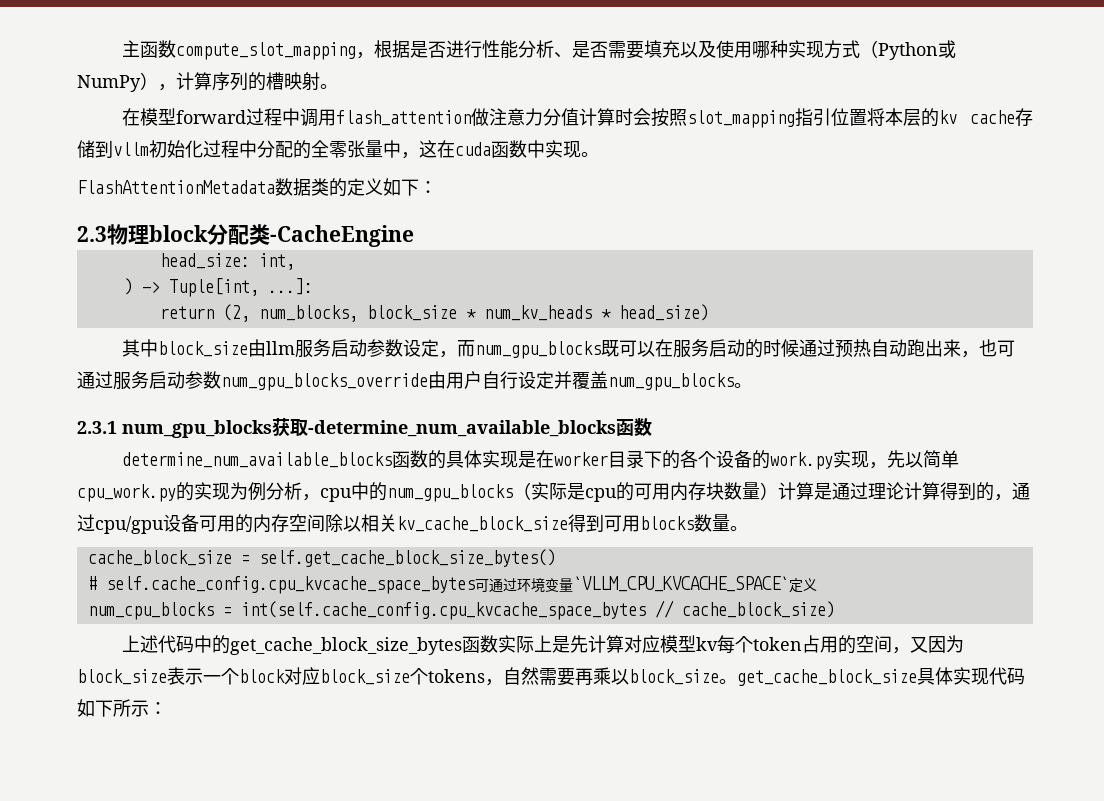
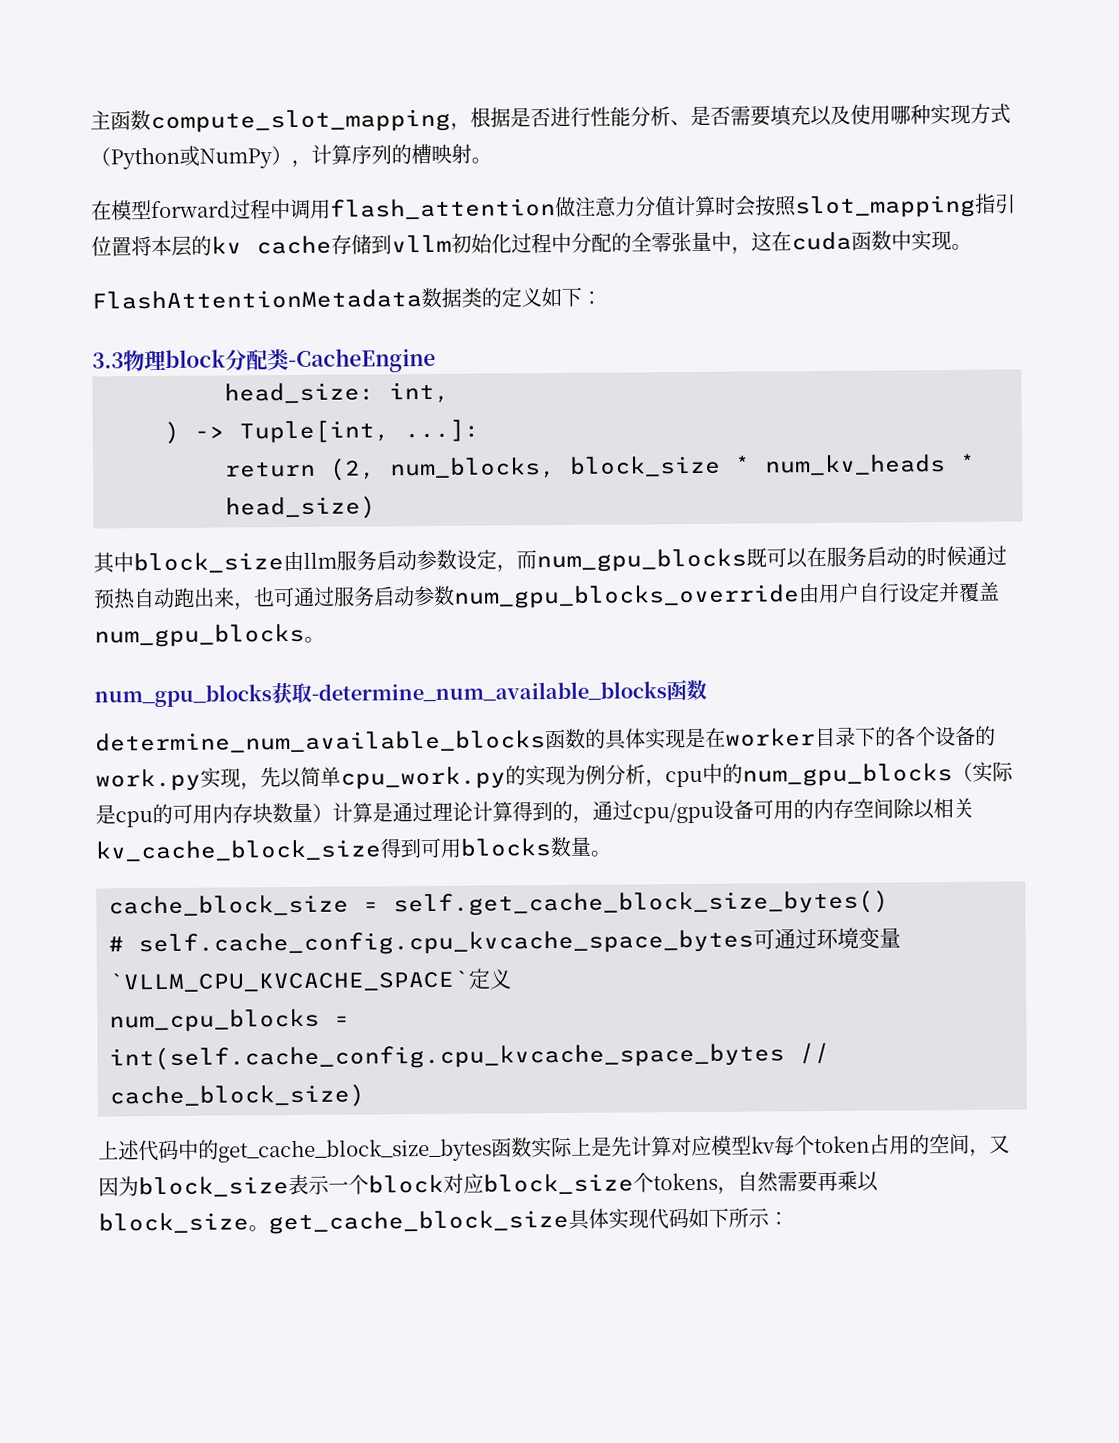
- 2.3物理block分配类-CacheEngine
+ 3.3物理block分配类-CacheEngine
- 2.3.1 num_gpu_blocks获取-determine_num_available_blocks函数
+ num_gpu_blocks获取-determine_num_available_blocks函数

